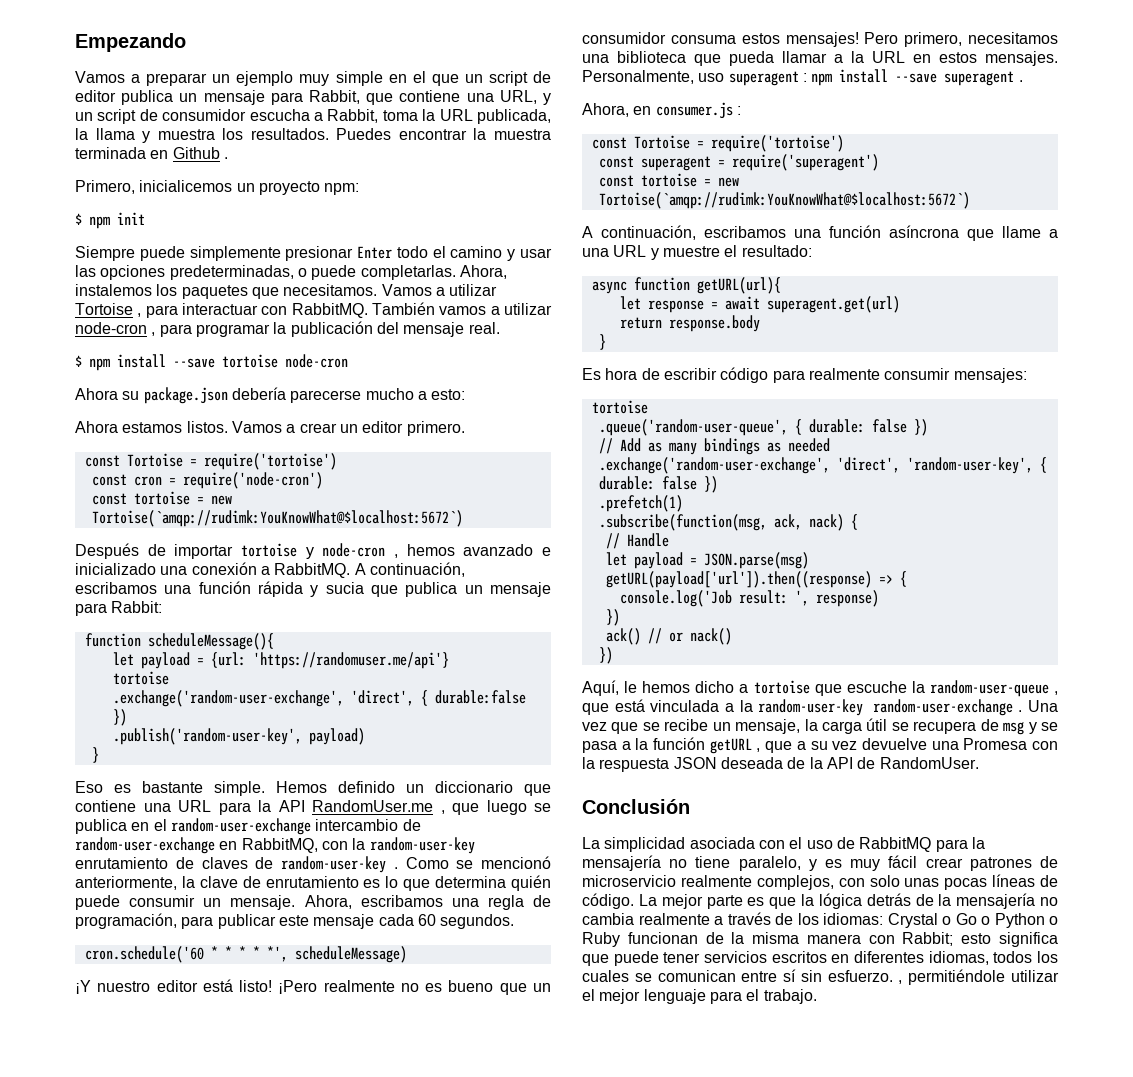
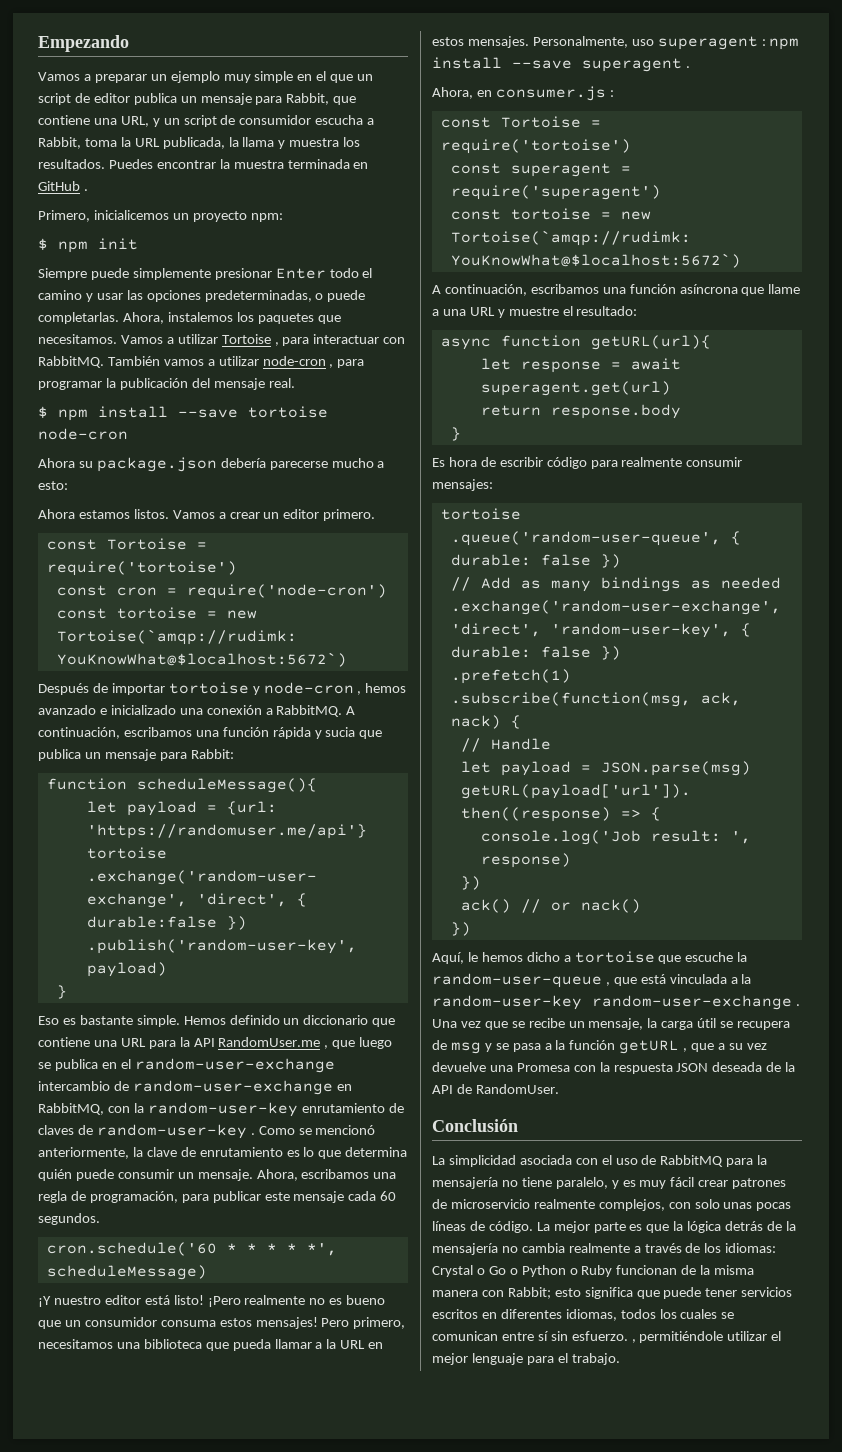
- Puedes encontrar la muestra terminada en Github .
+ Puedes encontrar la muestra terminada en GitHub .

